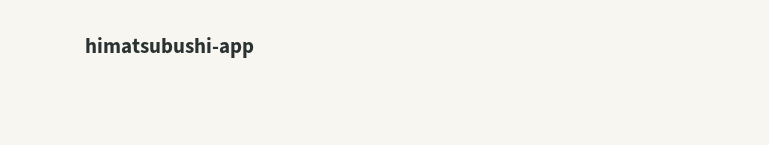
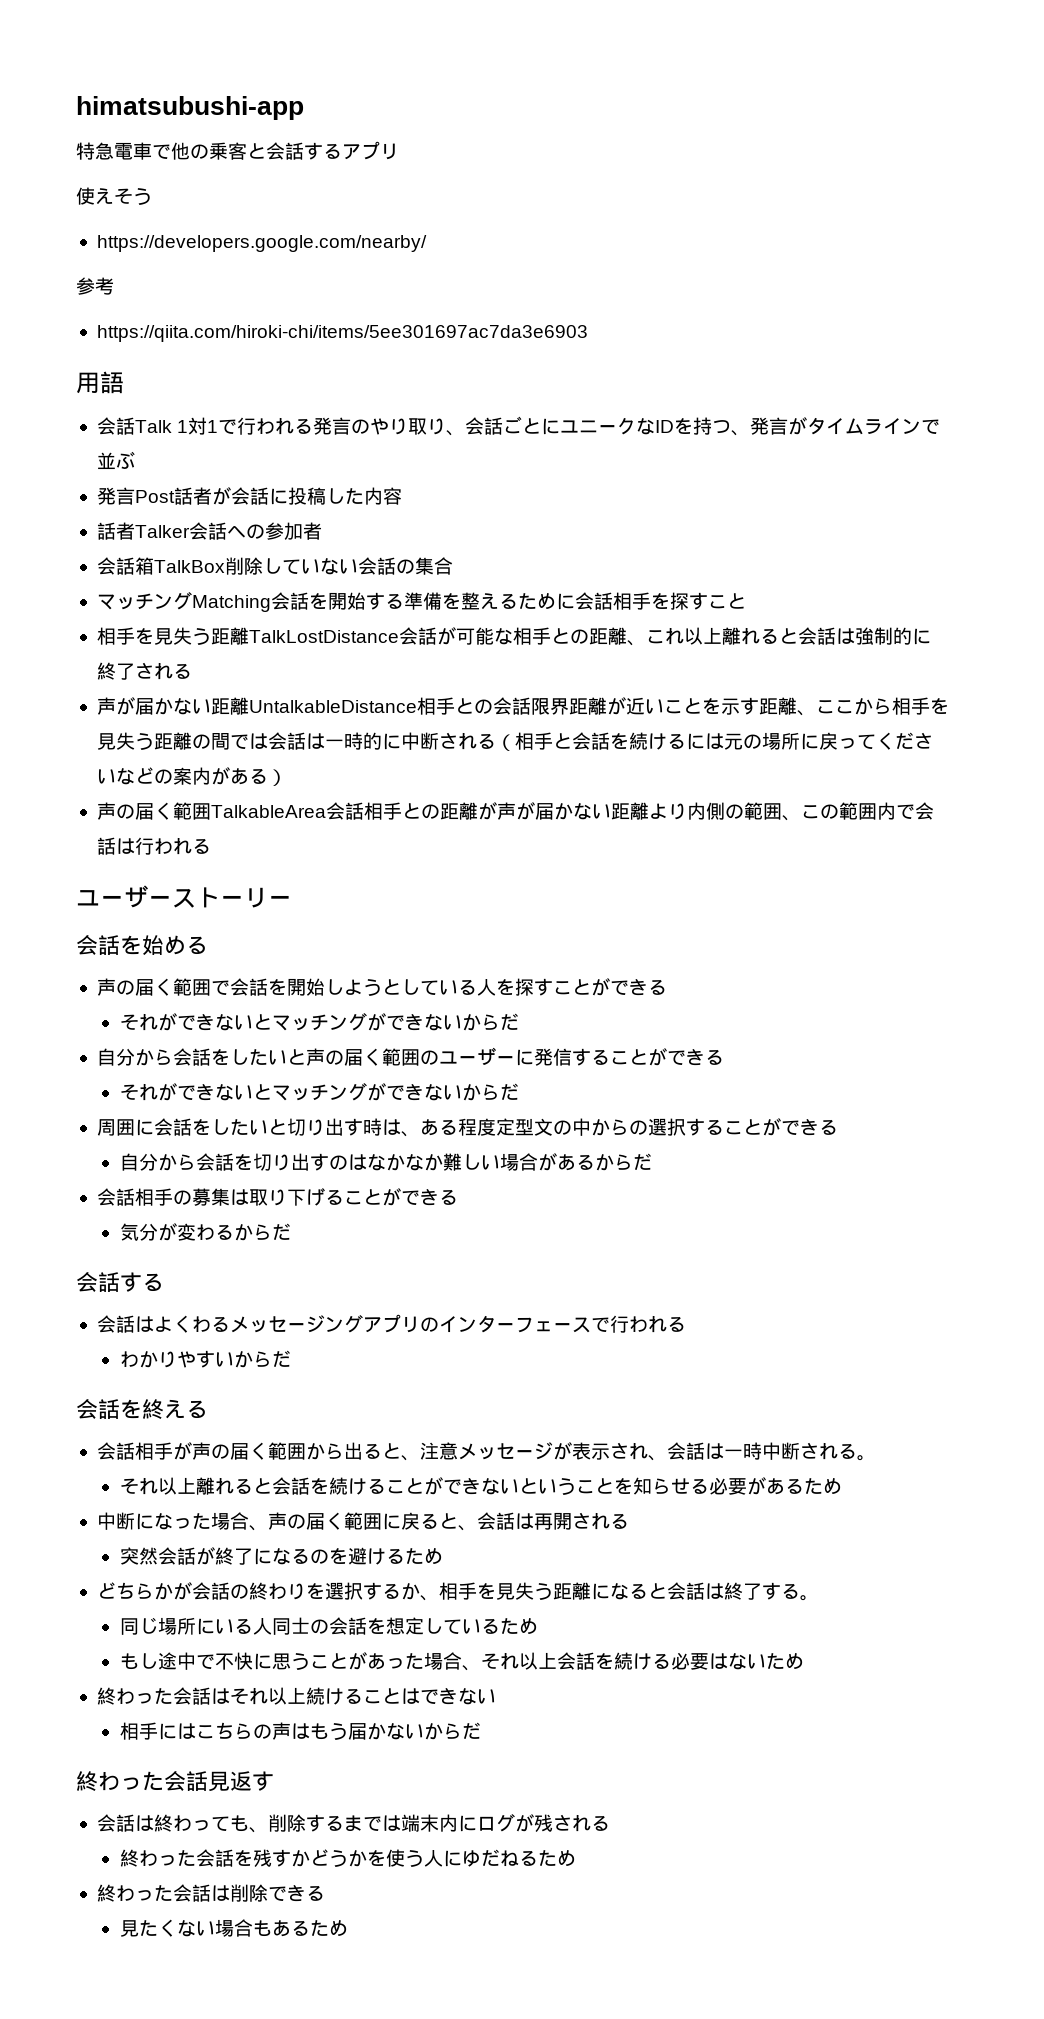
+ 特急電車で他の乗客と会話するアプリ
+ 使えそう
+ https://developers.google.com/nearby/
+ 参考
+ https://qiita.com/hiroki-chi/items/5ee301697ac7da3e6903
+ 用語
+ 会話Talk 1対1で行われる発言のやり取り、会話ごとにユニークなIDを持つ、発言がタイムラインで並ぶ
+ 発言Post話者が会話に投稿した内容
+ 話者Talker会話への参加者
+ 会話箱TalkBox削除していない会話の集合
+ マッチングMatching会話を開始する準備を整えるために会話相手を探すこと
+ 相手を見失う距離TalkLostDistance会話が可能な相手との距離、これ以上離れると会話は強制的に終了される
+ 声が届かない距離UntalkableDistance相手との会話限界距離が近いことを示す距離、ここから相手を見失う距離の間では会話は一時的に中断される（相手と会話を続けるには元の場所に戻ってくださいなどの案内がある）
+ 声の届く範囲TalkableArea会話相手との距離が声が届かない距離より内側の範囲、この範囲内で会話は行われる
+ ユーザーストーリー
+ 会話を始める
+ 声の届く範囲で会話を開始しようとしている人を探すことができる
+ それができないとマッチングができないからだ
+ 自分から会話をしたいと声の届く範囲のユーザーに発信することができる
+ それができないとマッチングができないからだ
+ 周囲に会話をしたいと切り出す時は、ある程度定型文の中からの選択することができる
+ 自分から会話を切り出すのはなかなか難しい場合があるからだ
+ 会話相手の募集は取り下げることができる
+ 気分が変わるからだ
+ 会話する
+ 会話はよくわるメッセージングアプリのインターフェースで行われる
+ わかりやすいからだ
+ 会話を終える
+ 会話相手が声の届く範囲から出ると、注意メッセージが表示され、会話は一時中断される。
+ それ以上離れると会話を続けることができないということを知らせる必要があるため
+ 中断になった場合、声の届く範囲に戻ると、会話は再開される
+ 突然会話が終了になるのを避けるため
+ どちらかが会話の終わりを選択するか、相手を見失う距離になると会話は終了する。
+ 同じ場所にいる人同士の会話を想定しているため
+ もし途中で不快に思うことがあった場合、それ以上会話を続ける必要はないため
+ 終わった会話はそれ以上続けることはできない
+ 相手にはこちらの声はもう届かないからだ
+ 終わった会話見返す
+ 会話は終わっても、削除するまでは端末内にログが残される
+ 終わった会話を残すかどうかを使う人にゆだねるため
+ 終わった会話は削除できる
+ 見たくない場合もあるため

